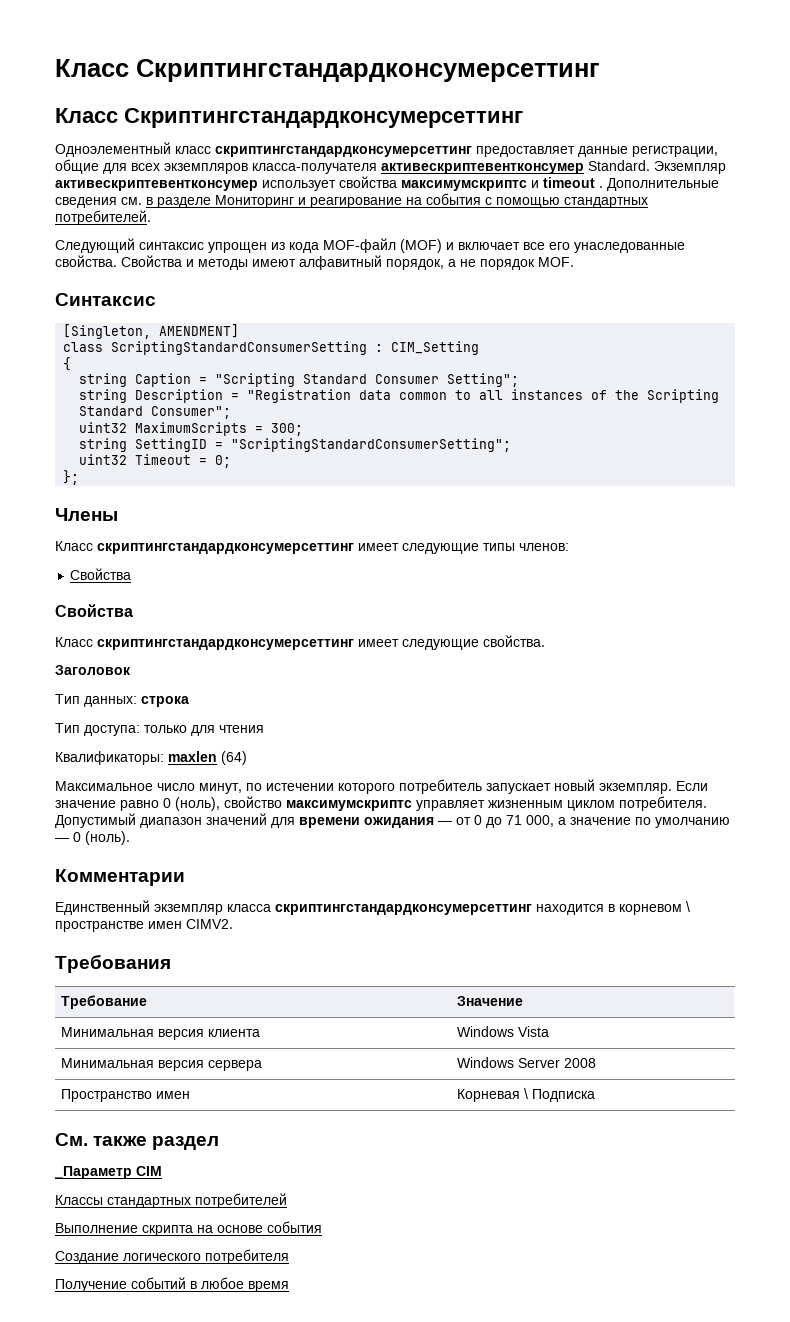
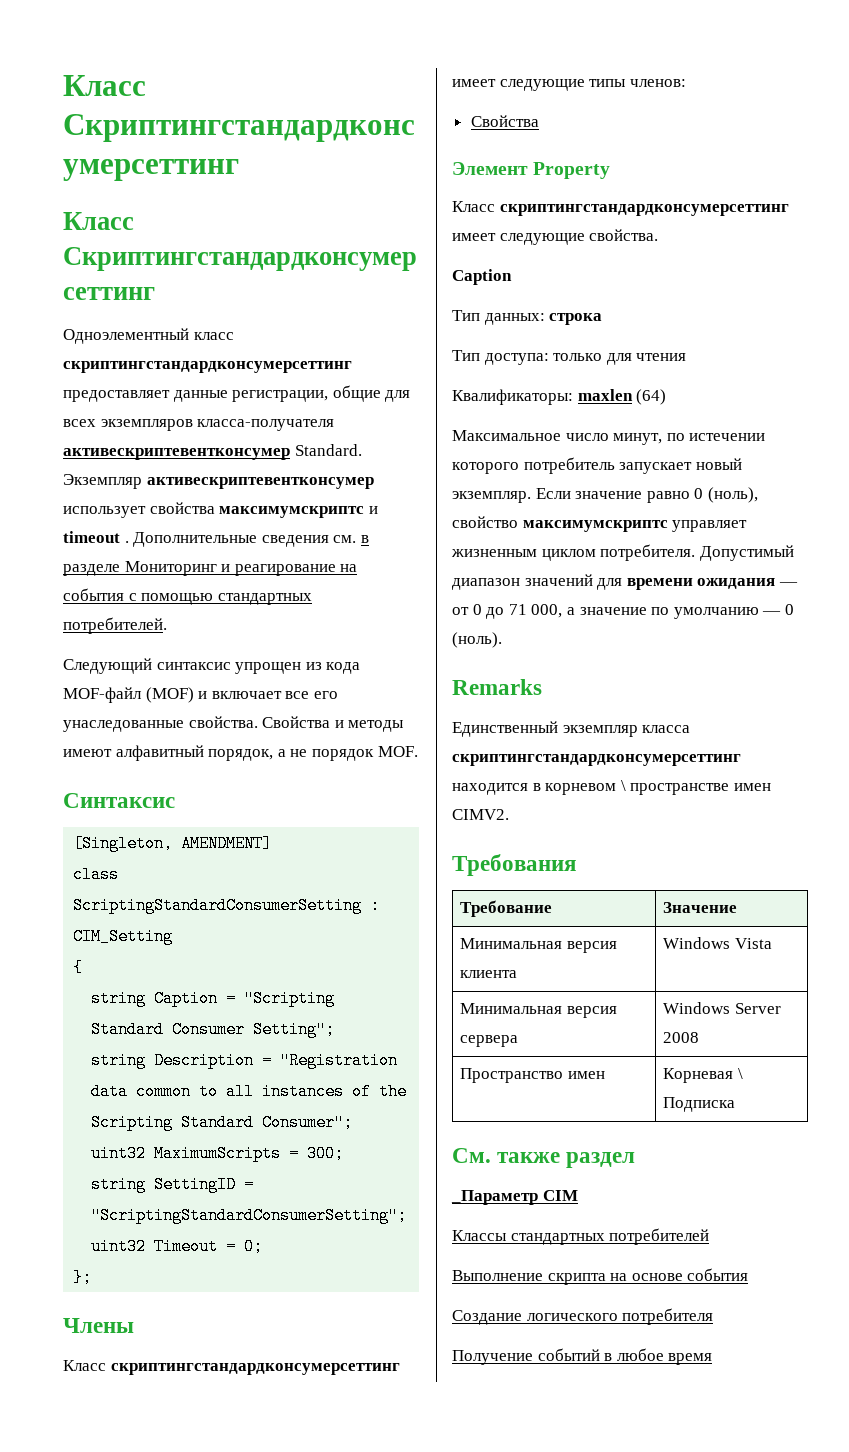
  Класс скриптингстандардконсумерсеттинг имеет следующие типы членов:
  Свойства
- Свойства
+ Элемент Property
  Класс скриптингстандардконсумерсеттинг имеет следующие свойства.
- Заголовок
+ Caption
- Комментарии
+ Remarks

